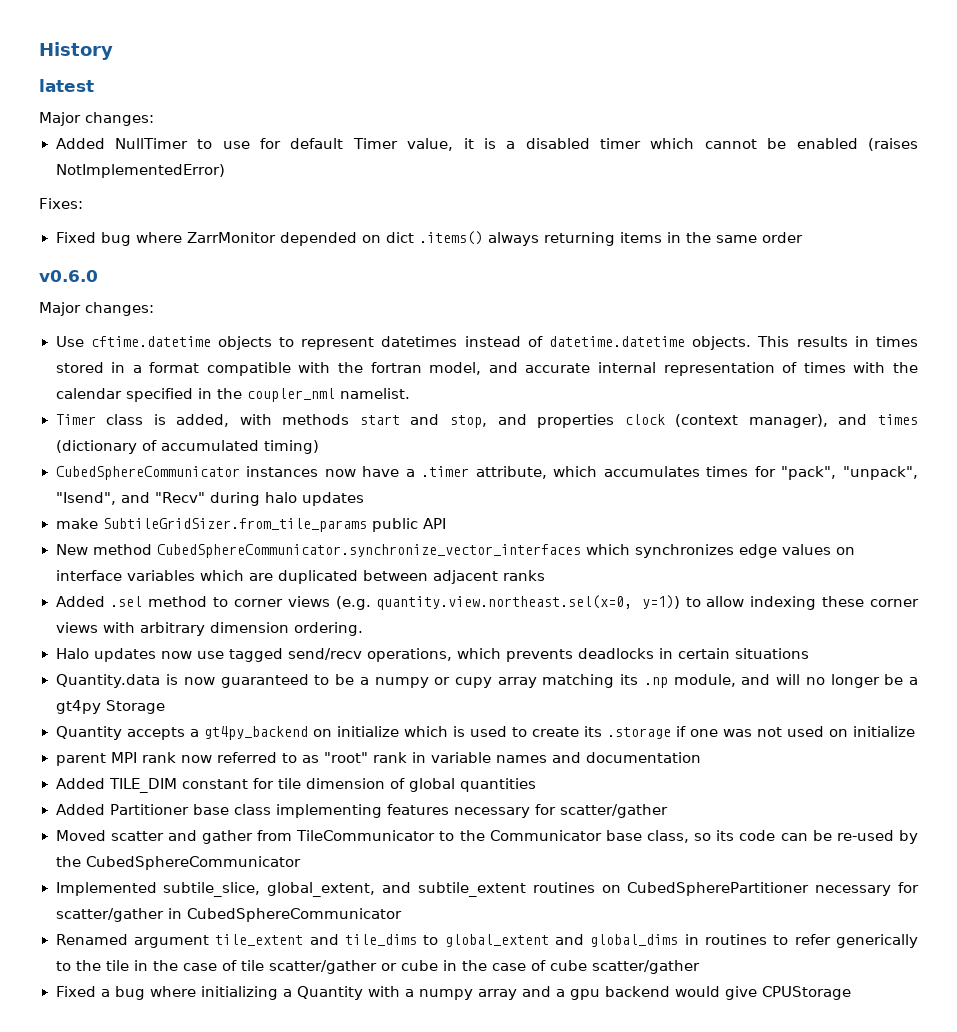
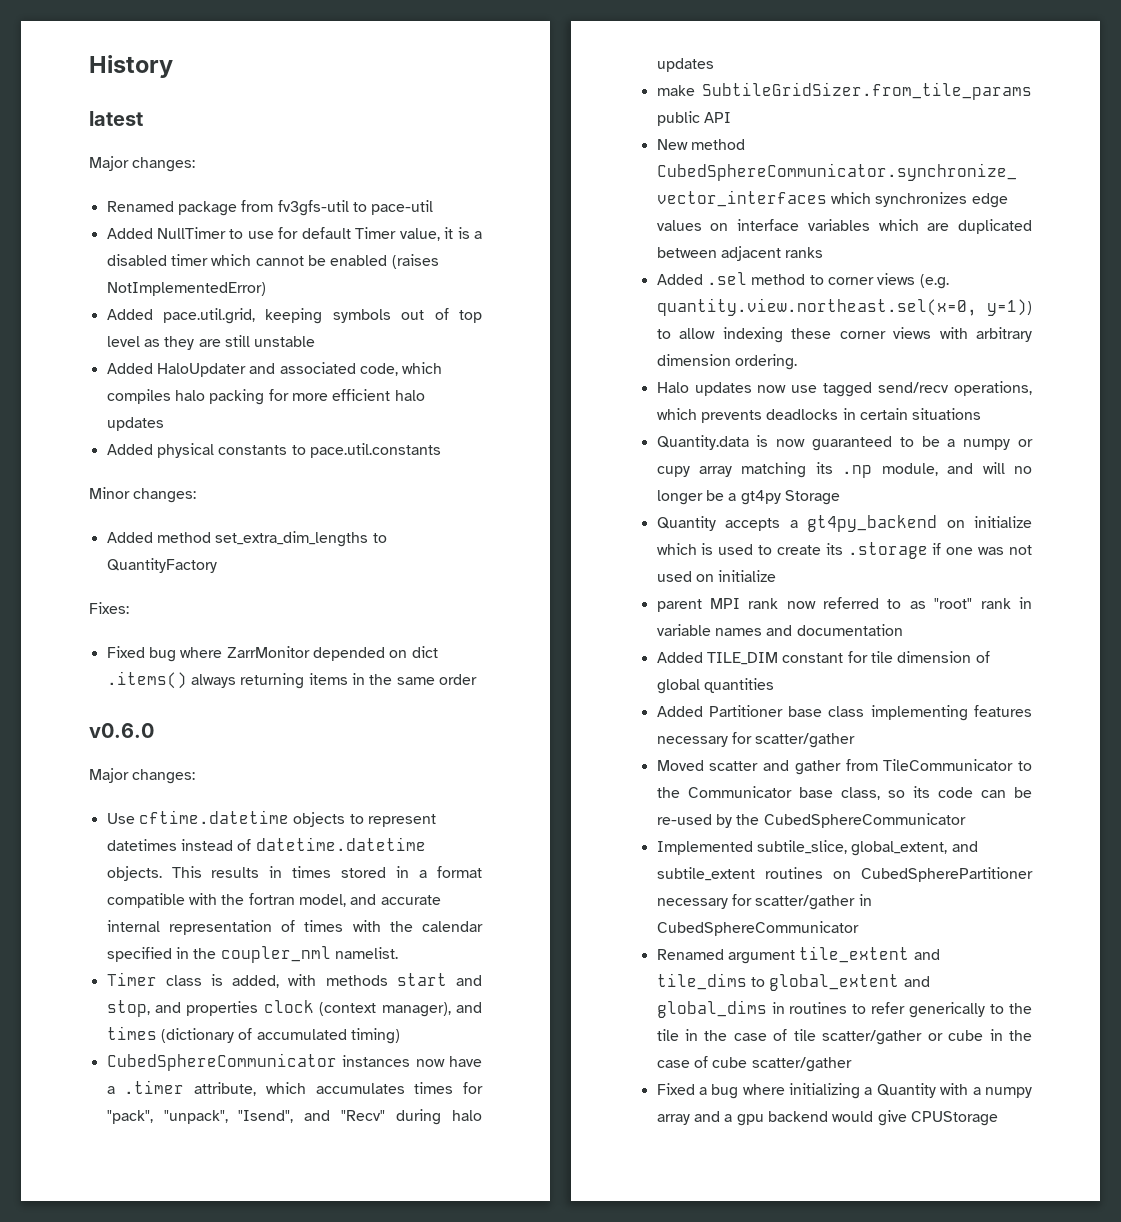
+ Renamed package from fv3gfs-util to pace-util
+ Added pace.util.grid, keeping symbols out of top level as they are still unstable
+ Added HaloUpdater and associated code, which compiles halo packing for more efficient halo updates
+ Added physical constants to pace.util.constants
+ Minor changes:
+ Added method set_extra_dim_lengths to QuantityFactory

